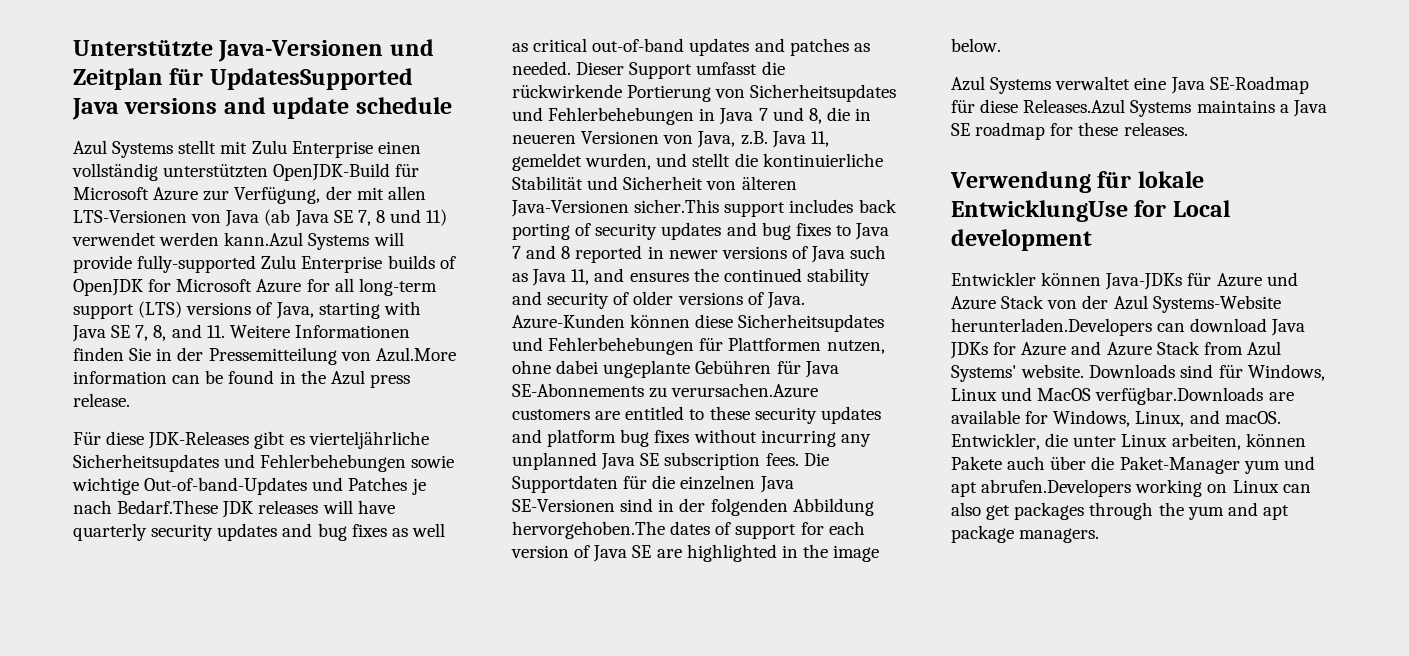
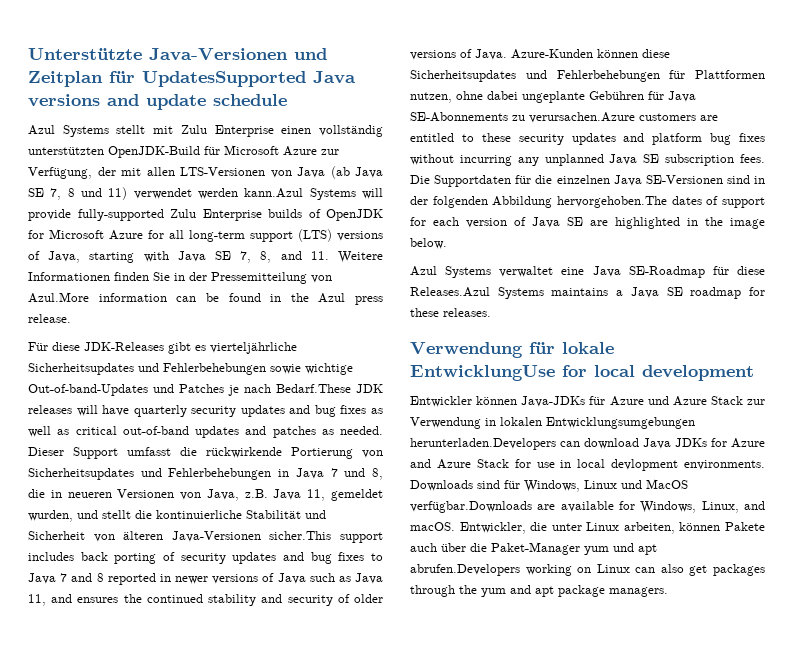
- Verwendung für lokale EntwicklungUse for Local development
+ Verwendung für lokale EntwicklungUse for local development
- Entwickler können Java-JDKs für Azure und Azure Stack von der Azul Systems-Website herunterladen.Developers can download Java JDKs for Azure and Azure Stack from Azul Systems' website.
+ Entwickler können Java-JDKs für Azure und Azure Stack zur Verwendung in lokalen Entwicklungsumgebungen herunterladen.Developers can download Java JDKs for Azure and Azure Stack for use in local devlopment environments.

